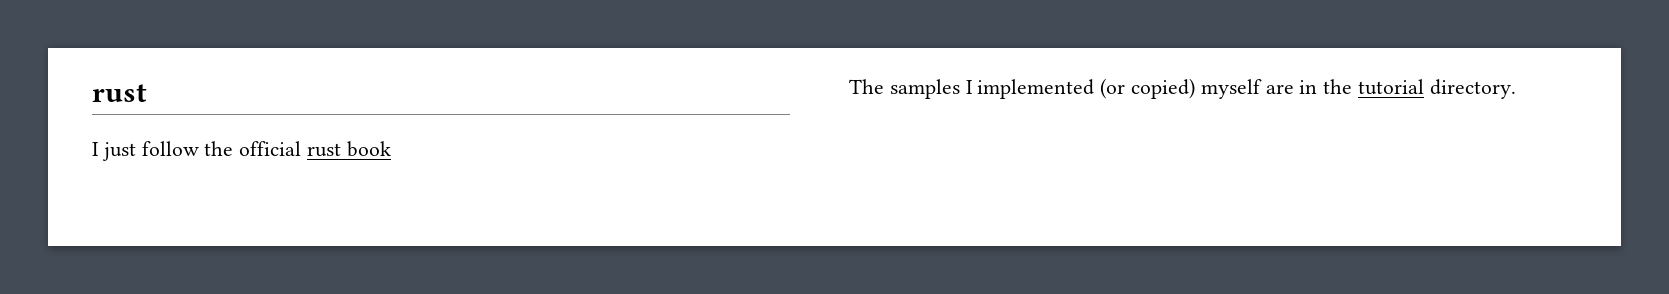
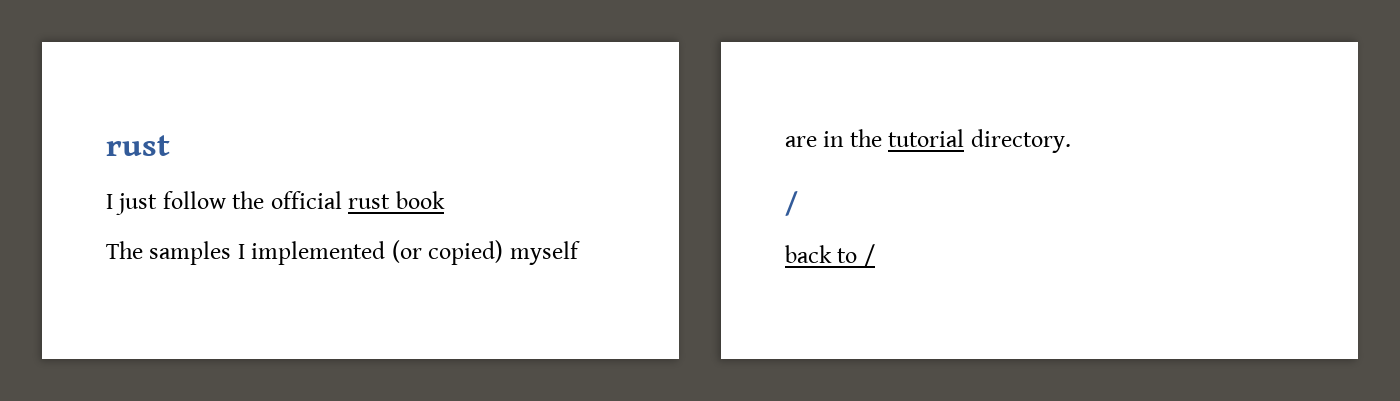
  The samples I implemented (or copied) myself are in the tutorial directory.
+ /
+ back to /

